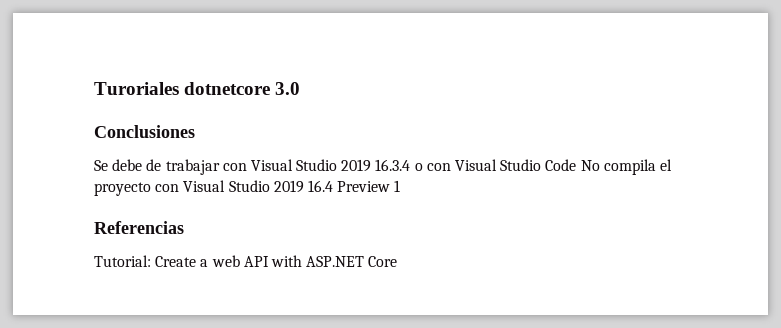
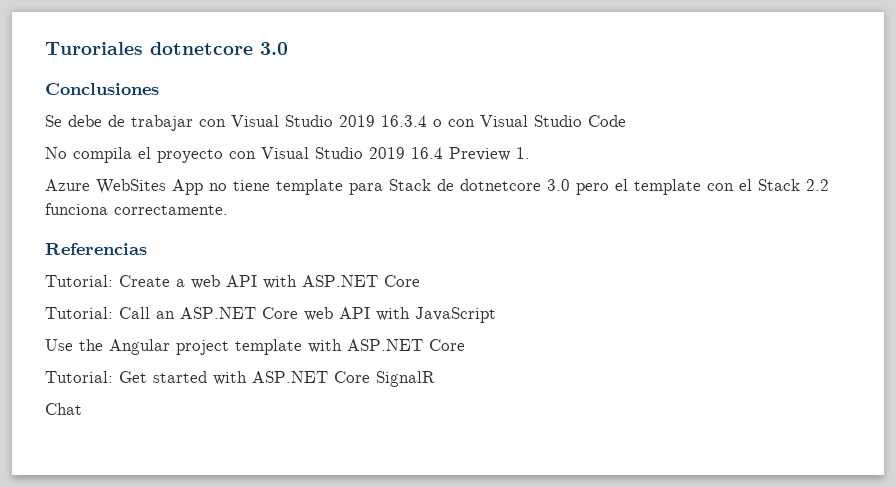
- Se debe de trabajar con Visual Studio 2019 16.3.4 o con Visual Studio Code No compila el proyecto con Visual Studio 2019 16.4 Preview 1
+ Se debe de trabajar con Visual Studio 2019 16.3.4 o con Visual Studio Code
+ No compila el proyecto con Visual Studio 2019 16.4 Preview 1.
+ Azure WebSites App no tiene template para Stack de dotnetcore 3.0 pero el template con el Stack 2.2 funciona correctamente.
+ Tutorial: Call an ASP.NET Core web API with JavaScript
+ Use the Angular project template with ASP.NET Core
+ Tutorial: Get started with ASP.NET Core SignalR
+ Chat

